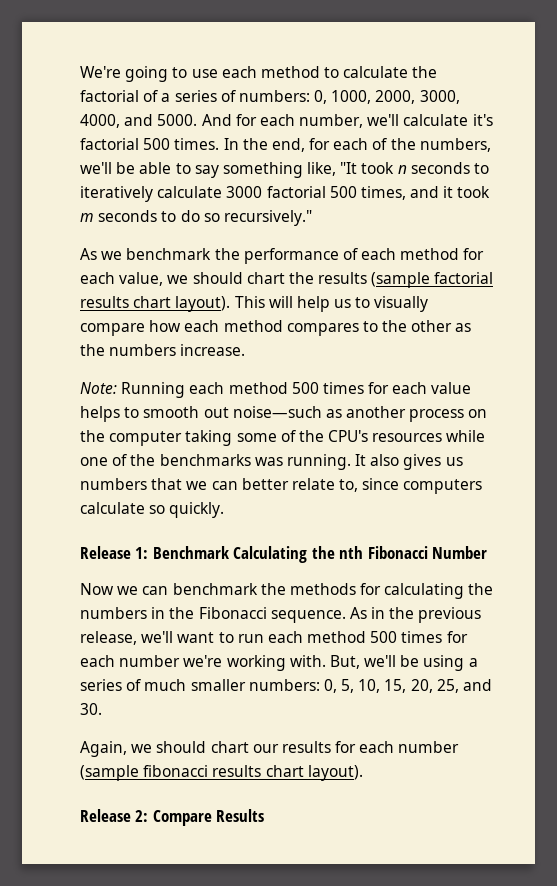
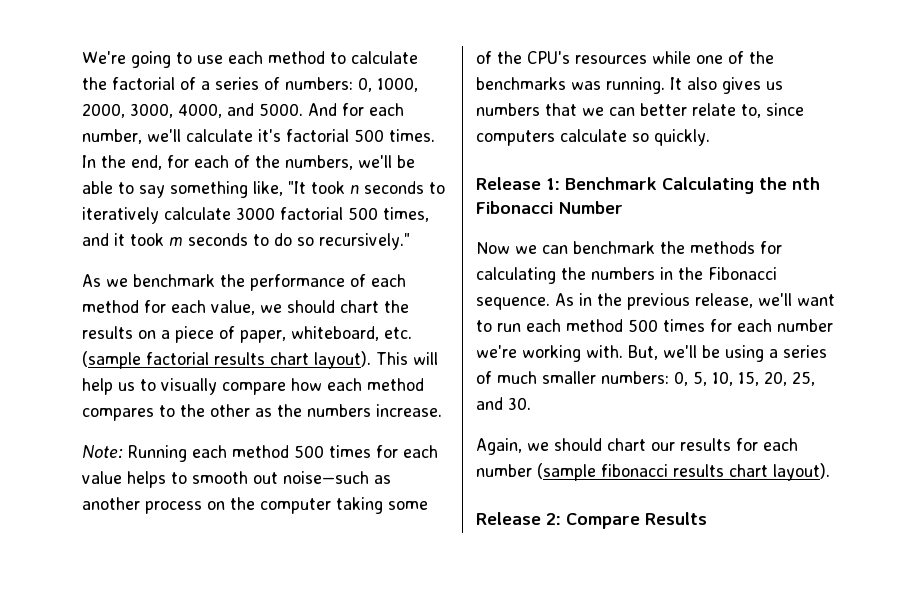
- As we benchmark the performance of each method for each value, we should chart the results (sample factorial results chart layout).
+ As we benchmark the performance of each method for each value, we should chart the results on a piece of paper, whiteboard, etc. (sample factorial results chart layout).

